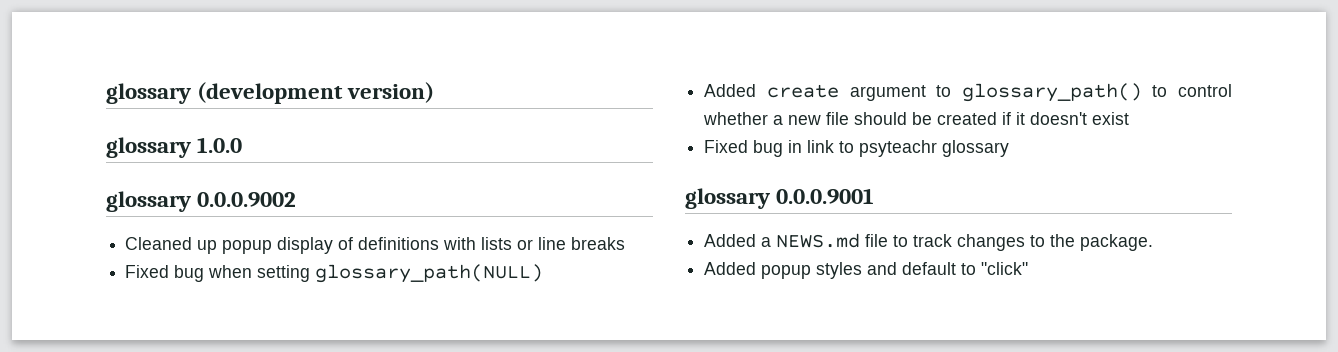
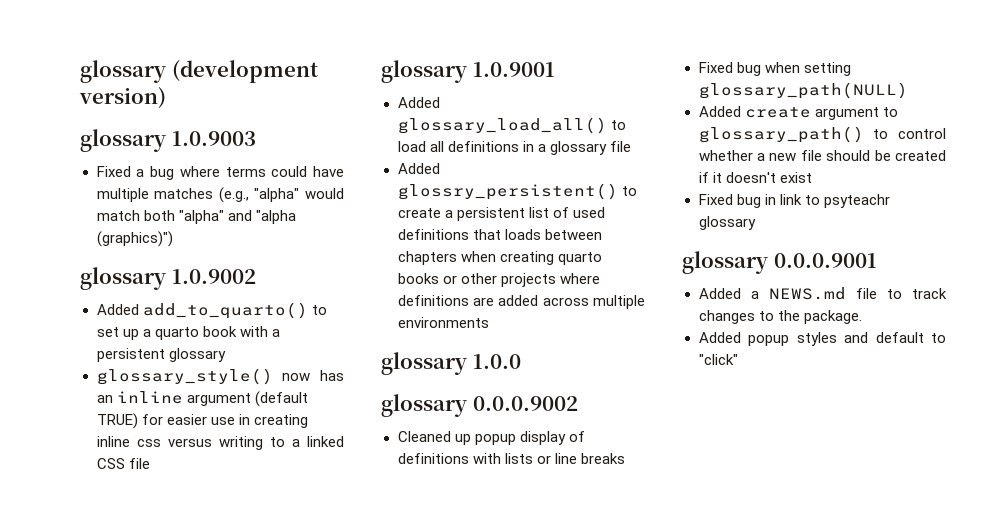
+ glossary 1.0.9003
+ Fixed a bug where terms could have multiple matches (e.g., "alpha" would match both "alpha" and "alpha (graphics)")
+ glossary 1.0.9002
+ Added add_to_quarto() to set up a quarto book with a persistent glossary
+ glossary_style() now has an inline argument (default TRUE) for easier use in creating inline css versus writing to a linked CSS file
+ glossary 1.0.9001
+ Added glossary_load_all() to load all definitions in a glossary file
+ Added glossry_persistent() to create a persistent list of used definitions that loads between chapters when creating quarto books or other projects where definitions are added across multiple environments

